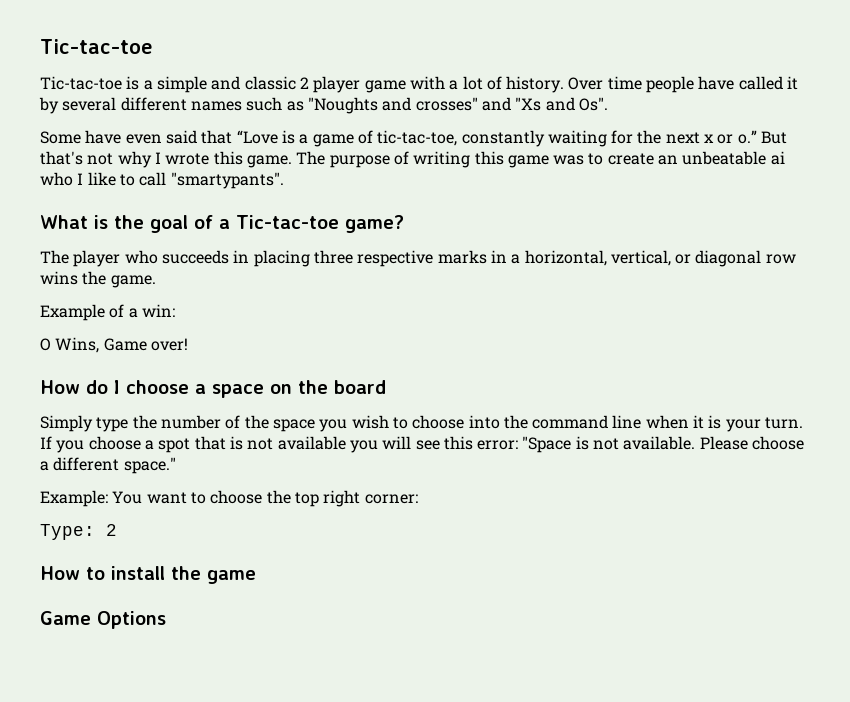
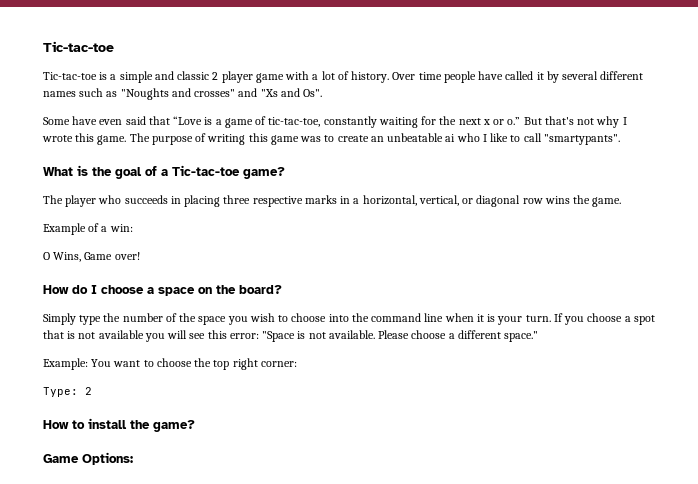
- How do I choose a space on the board
+ How do I choose a space on the board?
- How to install the game
- Game Options
+ How to install the game?
+ Game Options:

